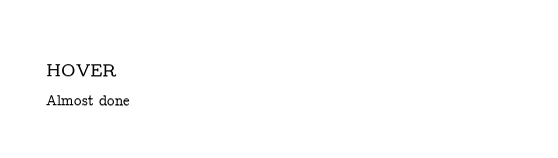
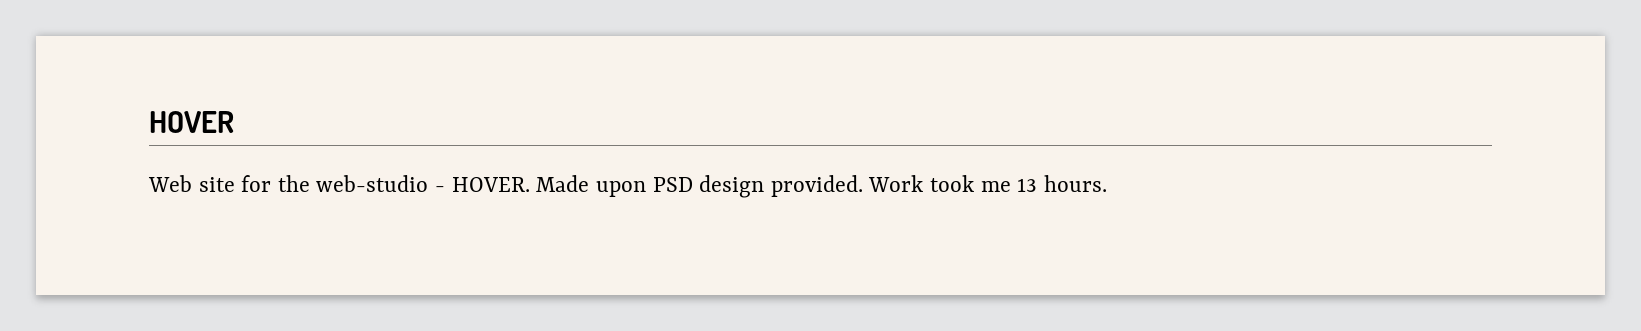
- Almost done
+ Web site for the web-studio - HOVER. Made upon PSD design provided. Work took me 13 hours.

